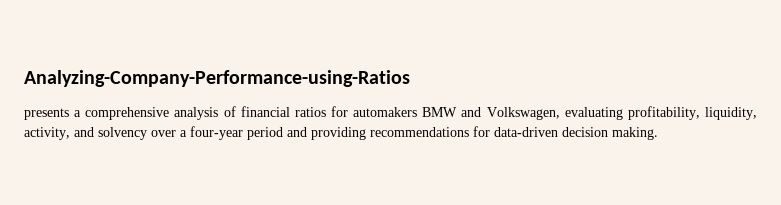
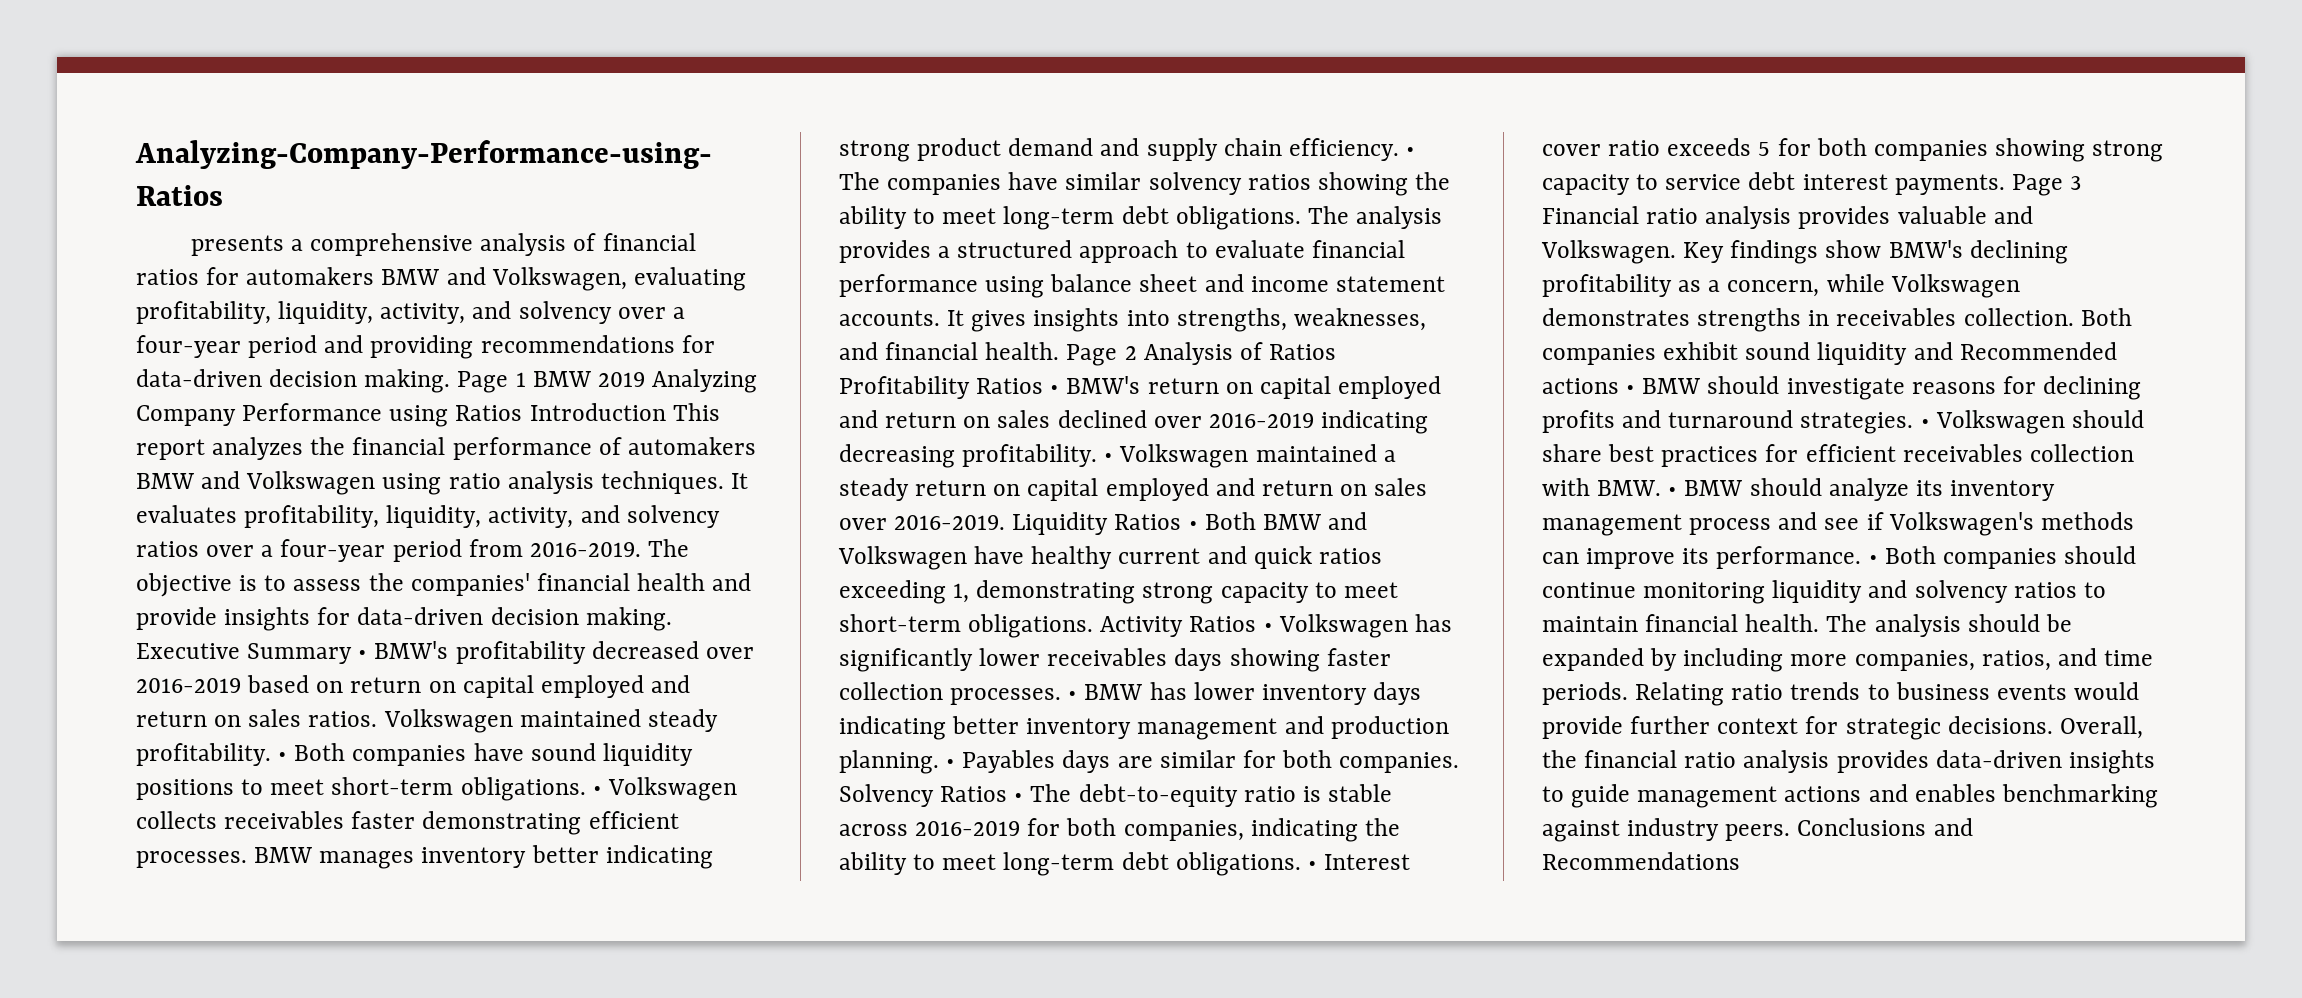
+ Page 1 BMW 2019 Analyzing Company Performance using Ratios Introduction This report analyzes the financial performance of automakers BMW and Volkswagen using ratio analysis techniques. It evaluates profitability, liquidity, activity, and solvency ratios over a four-year period from 2016-2019. The objective is to assess the companies' financial health and provide insights for data-driven decision making. Executive Summary • BMW's profitability decreased over 2016-2019 based on return on capital employed and return on sales ratios. Volkswagen maintained steady profitability. • Both companies have sound liquidity positions to meet short-term obligations. • Volkswagen collects receivables faster demonstrating efficient processes. BMW manages inventory better indicating strong product demand and supply chain efficiency. • The companies have similar solvency ratios showing the ability to meet long-term debt obligations. The analysis provides a structured approach to evaluate financial performance using balance sheet and income statement accounts. It gives insights into strengths, weaknesses, and financial health. Page 2 Analysis of Ratios Profitability Ratios • BMW's return on capital employed and return on sales declined over 2016-2019 indicating decreasing profitability. • Volkswagen maintained a steady return on capital employed and return on sales over 2016-2019. Liquidity Ratios • Both BMW and Volkswagen have healthy current and quick ratios exceeding 1, demonstrating strong capacity to meet short-term obligations. Activity Ratios • Volkswagen has significantly lower receivables days showing faster collection processes. • BMW has lower inventory days indicating better inventory management and production planning. • Payables days are similar for both companies. Solvency Ratios • The debt-to-equity ratio is stable across 2016-2019 for both companies, indicating the ability to meet long-term debt obligations. • Interest cover ratio exceeds 5 for both companies showing strong capacity to service debt interest payments. Page 3 Financial ratio analysis provides valuable and Volkswagen. Key findings show BMW's declining profitability as a concern, while Volkswagen demonstrates strengths in receivables collection. Both companies exhibit sound liquidity and Recommended actions • BMW should investigate reasons for declining profits and turnaround strategies. • Volkswagen should share best practices for efficient receivables collection with BMW. • BMW should analyze its inventory management process and see if Volkswagen's methods can improve its performance. • Both companies should continue monitoring liquidity and solvency ratios to maintain financial health. The analysis should be expanded by including more companies, ratios, and time periods. Relating ratio trends to business events would provide further context for strategic decisions. Overall, the financial ratio analysis provides data-driven insights to guide management actions and enables benchmarking against industry peers. Conclusions and Recommendations

